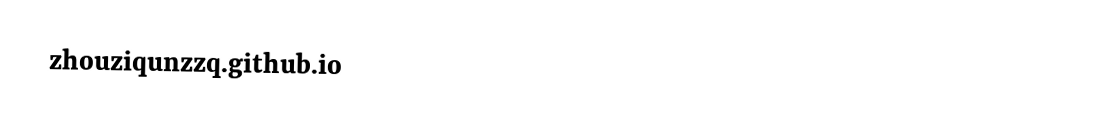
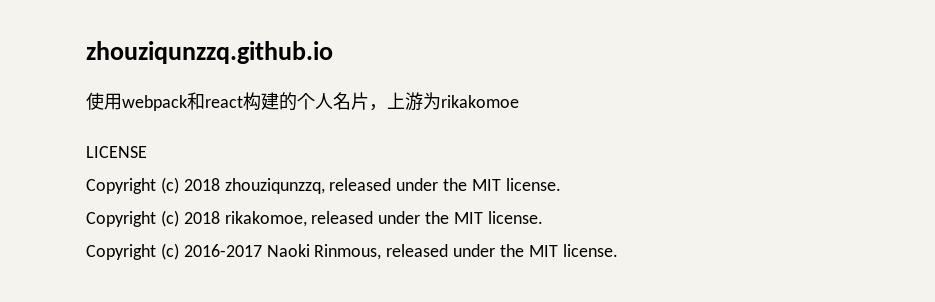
+ 使用webpack和react构建的个人名片，上游为rikakomoe
+ LICENSE
+ Copyright (c) 2018 zhouziqunzzq, released under the MIT license.
+ Copyright (c) 2018 rikakomoe, released under the MIT license.
+ Copyright (c) 2016-2017 Naoki Rinmous, released under the MIT license.

